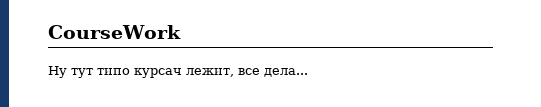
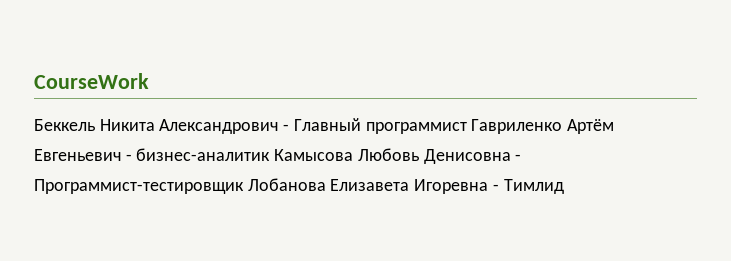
- Ну тут типо курсач лежит, все дела...
+ Беккель Никита Александрович - Главный программист Гавриленко Артём Евгеньевич - бизнес-аналитик Камысова Любовь Денисовна - Программист-тестировщик Лобанова Елизавета Игоревна - Тимлид

